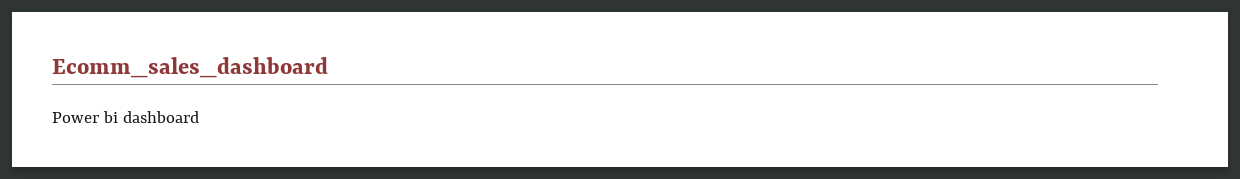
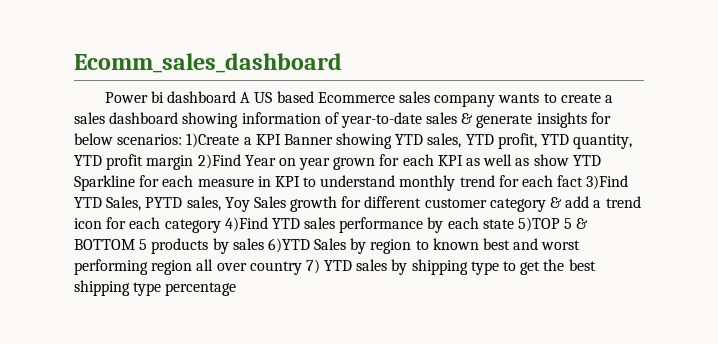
- Power bi dashboard
+ Power bi dashboard A US based Ecommerce sales company wants to create a sales dashboard showing information of year-to-date sales & generate insights for below scenarios: 1)Create a KPI Banner showing YTD sales, YTD profit, YTD quantity, YTD profit margin 2)Find Year on year grown for each KPI as well as show YTD Sparkline for each measure in KPI to understand monthly trend for each fact 3)Find YTD Sales, PYTD sales, Yoy Sales growth for different customer category & add a trend icon for each category 4)Find YTD sales performance by each state 5)TOP 5 & BOTTOM 5 products by sales 6)YTD Sales by region to known best and worst performing region all over country 7) YTD sales by shipping type to get the best shipping type percentage

